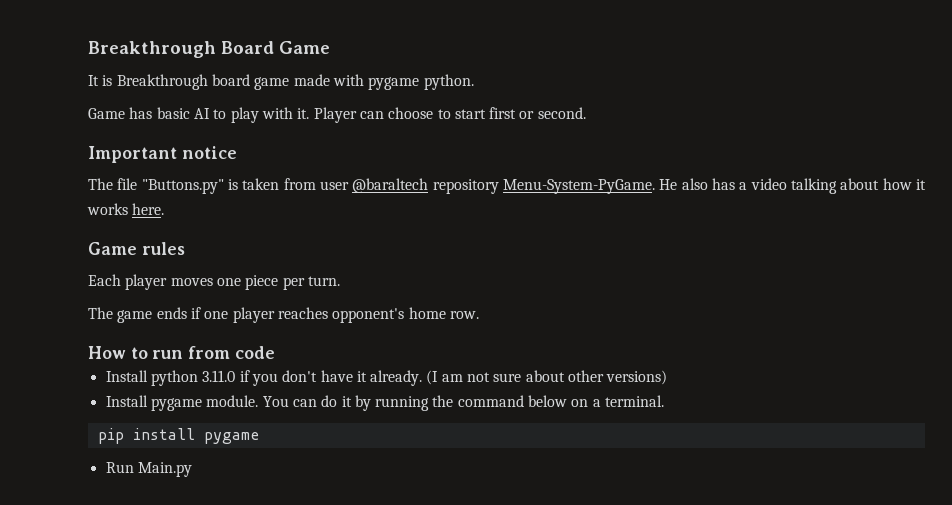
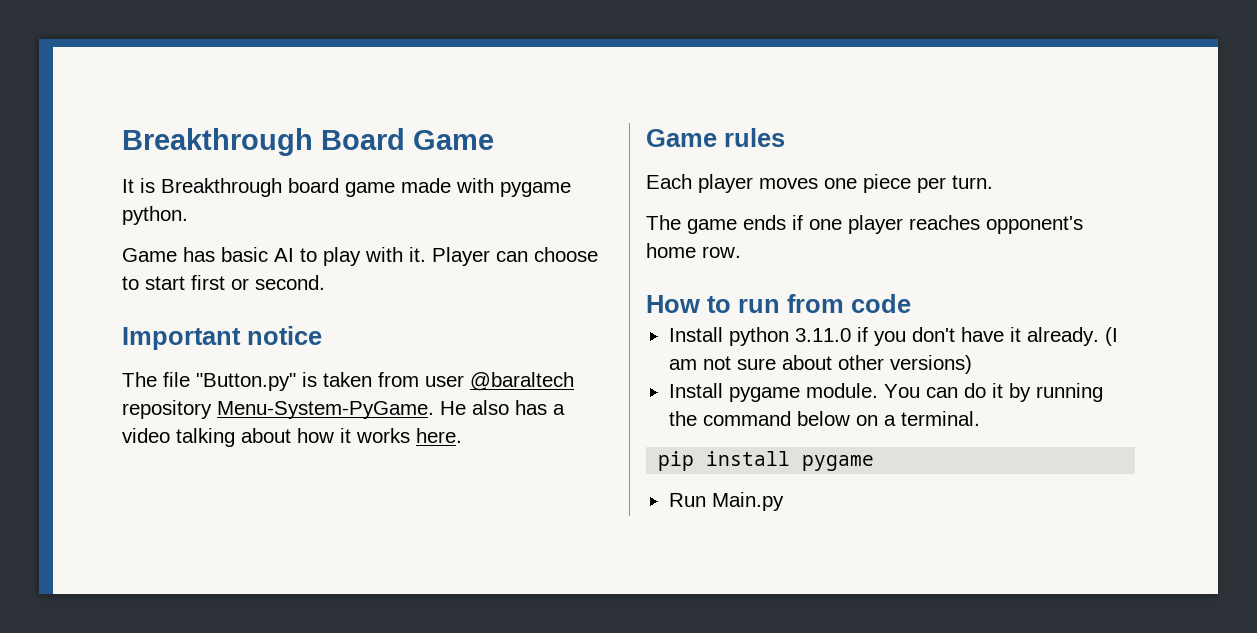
- The file "Buttons.py" is taken from user @baraltech repository Menu-System-PyGame.
+ The file "Button.py" is taken from user @baraltech repository Menu-System-PyGame.

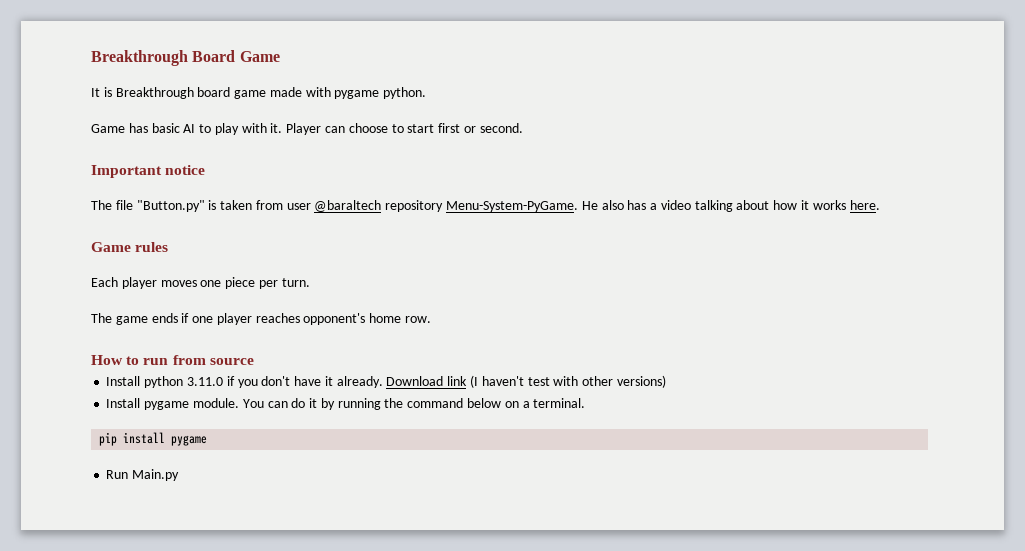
- How to run from code
+ How to run from source
- (I am not sure about other versions)
+ Download link (I haven't test with other versions)

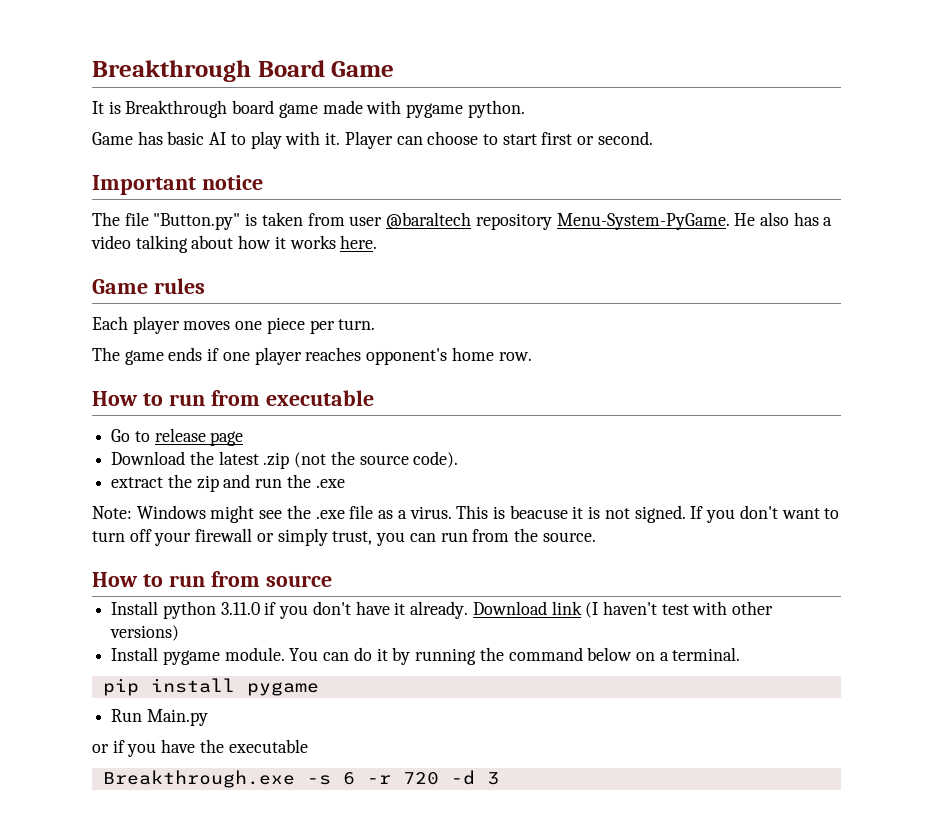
+ How to run from executable
+ Go to release page
+ Download the latest .zip (not the source code).
+ extract the zip and run the .exe
+ Note: Windows might see the .exe file as a virus. This is beacuse it is not signed. If you don't want to turn off your firewall or simply trust, you can run from the source.
+ or if you have the executable
+ Breakthrough.exe -s 6 -r 720 -d 3

